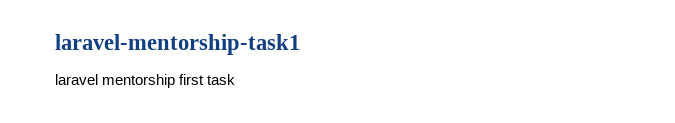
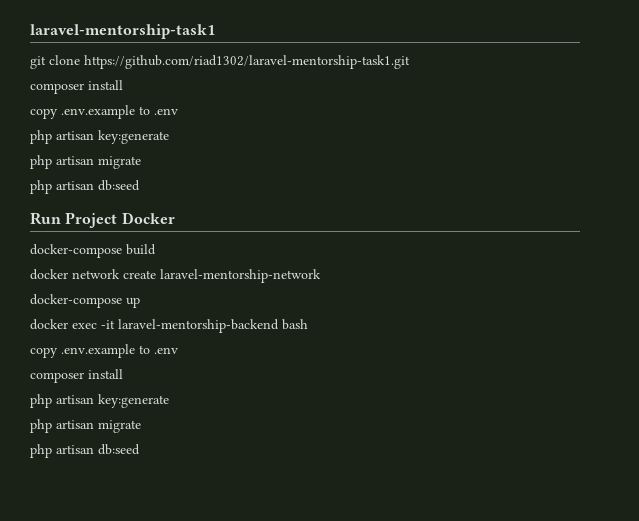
- laravel mentorship first task
+ git clone https://github.com/riad1302/laravel-mentorship-task1.git
+ composer install
+ copy .env.example to .env
+ php artisan key:generate
+ php artisan migrate
+ php artisan db:seed
+ Run Project Docker
+ docker-compose build
+ docker network create laravel-mentorship-network
+ docker-compose up
+ docker exec -it laravel-mentorship-backend bash
+ copy .env.example to .env
+ composer install
+ php artisan key:generate
+ php artisan migrate
+ php artisan db:seed

